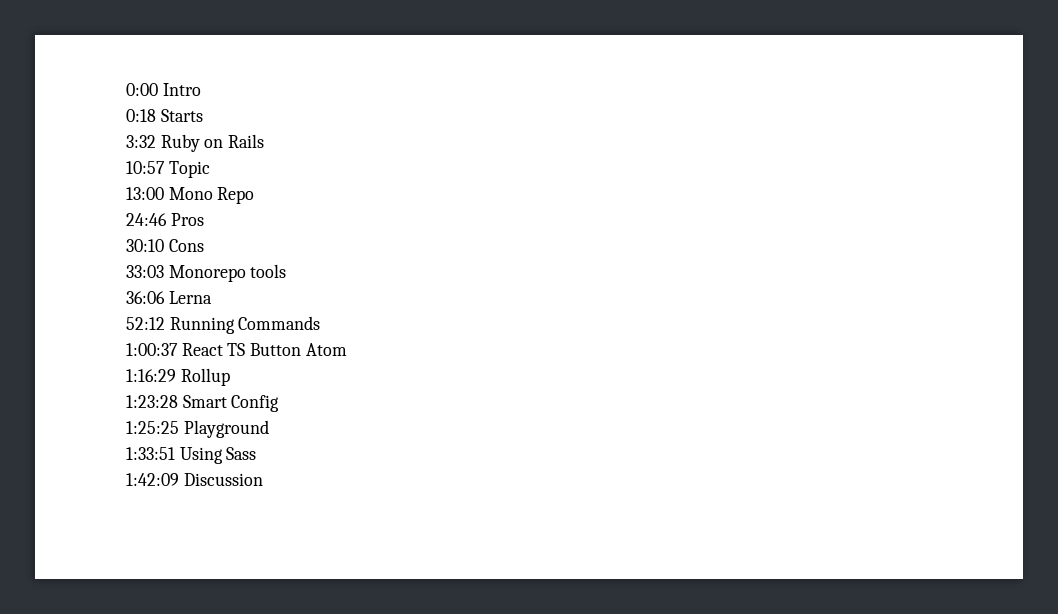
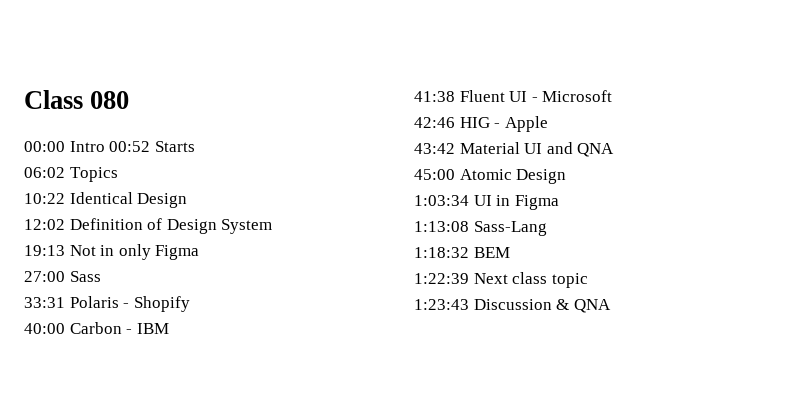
- 0:00 Intro
- 0:18 Starts
+ Class 080
+ 00:00 Intro 00:52 Starts
- 3:32 Ruby on Rails
- 10:57 Topic
- 13:00 Mono Repo
- 24:46 Pros
- 30:10 Cons
- 33:03 Monorepo tools
- 36:06 Lerna
- 52:12 Running Commands
- 1:00:37 React TS Button Atom
- 1:16:29 Rollup
- 1:23:28 Smart Config
- 1:25:25 Playground
- 1:33:51 Using Sass
- 1:42:09 Discussion
+ 06:02 Topics
+ 10:22 Identical Design
+ 12:02 Definition of Design System
+ 19:13 Not in only Figma
+ 27:00 Sass
+ 33:31 Polaris - Shopify
+ 40:00 Carbon - IBM
+ 41:38 Fluent UI - Microsoft
+ 42:46 HIG - Apple
+ 43:42 Material UI and QNA
+ 45:00 Atomic Design
+ 1:03:34 UI in Figma
+ 1:13:08 Sass-Lang
+ 1:18:32 BEM
+ 1:22:39 Next class topic
+ 1:23:43 Discussion & QNA

